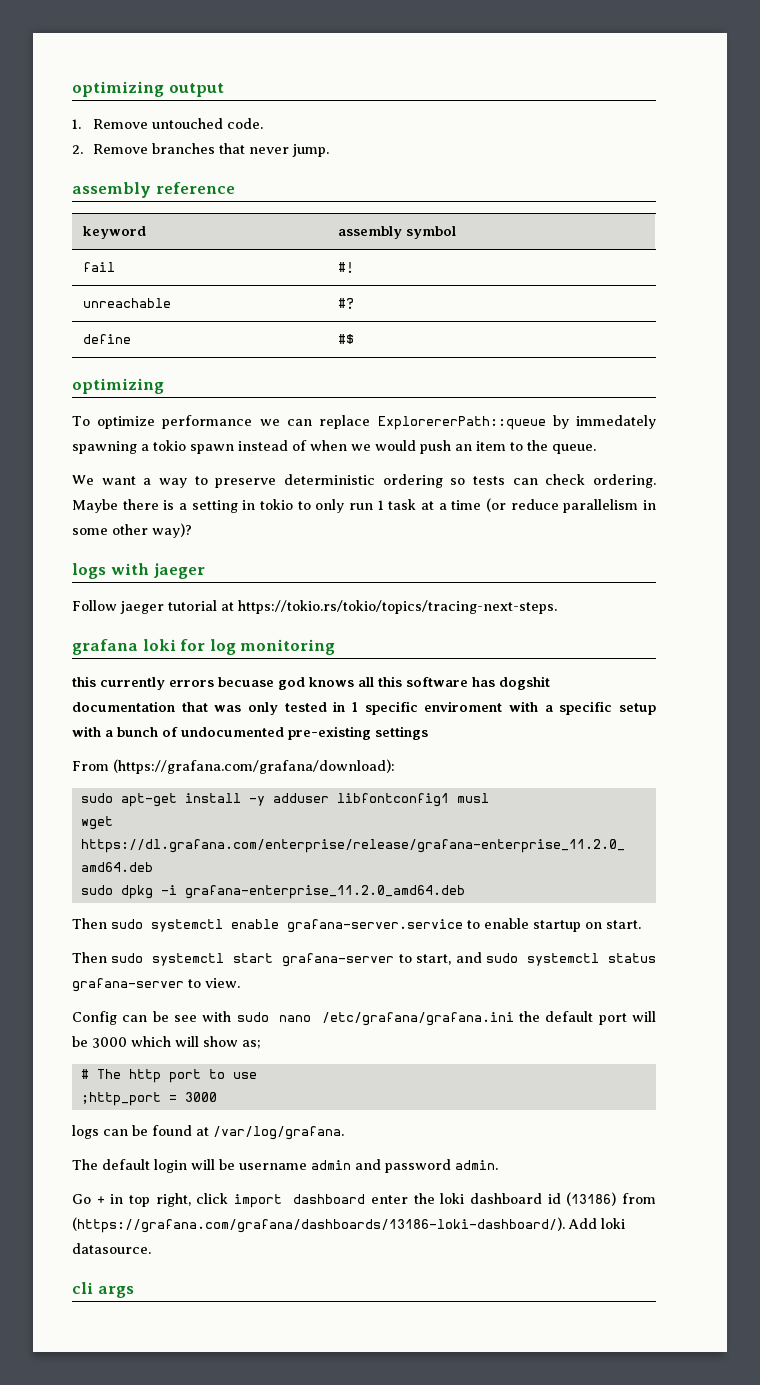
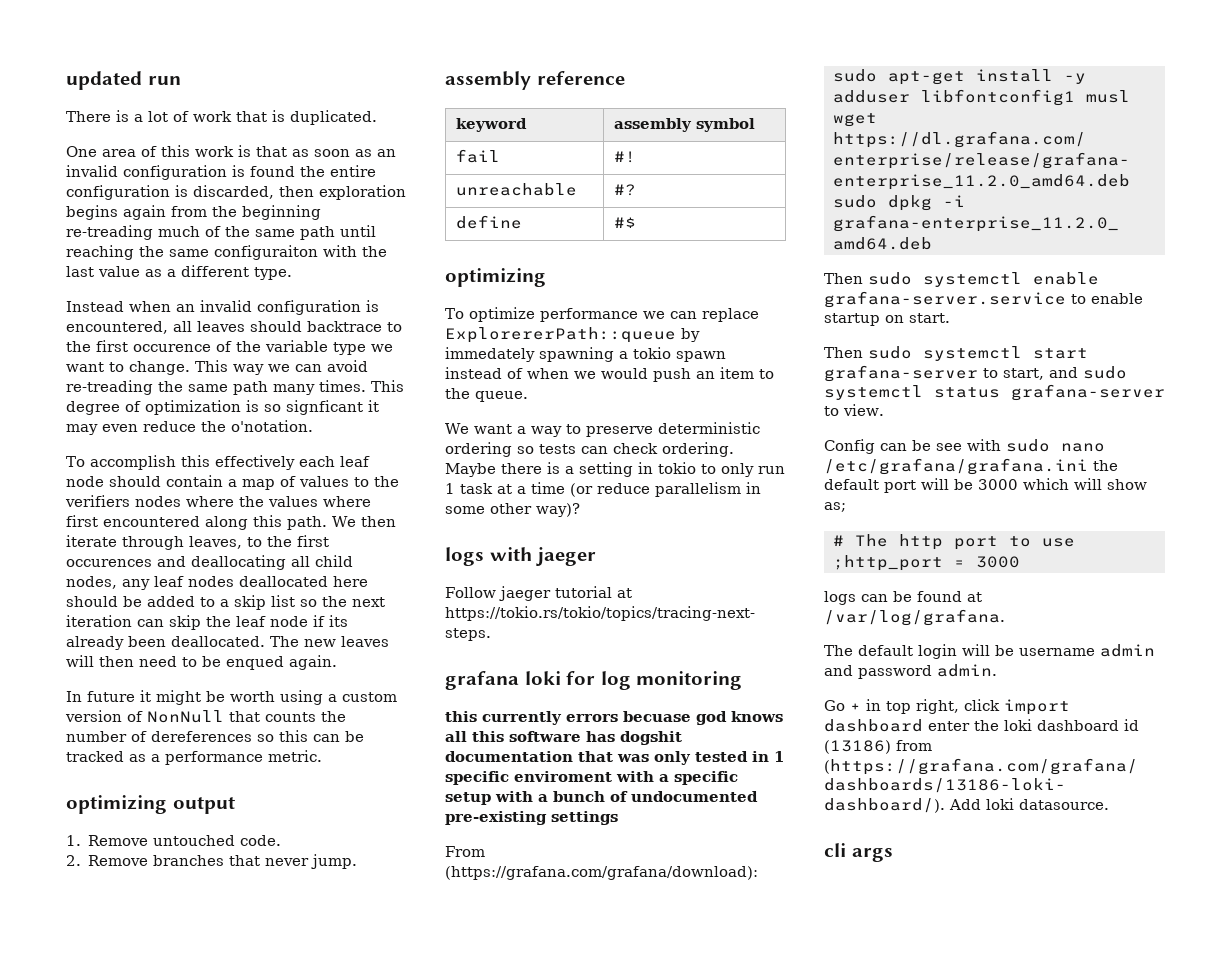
+ updated run
+ There is a lot of work that is duplicated.
+ One area of this work is that as soon as an invalid configuration is found the entire configuration is discarded, then exploration begins again from the beginning re-treading much of the same path until reaching the same configuraiton with the last value as a different type.
+ Instead when an invalid configuration is encountered, all leaves should backtrace to the first occurence of the variable type we want to change. This way we can avoid re-treading the same path many times. This degree of optimization is so signficant it may even reduce the o'notation.
+ To accomplish this effectively each leaf node should contain a map of values to the verifiers nodes where the values where first encountered along this path. We then iterate through leaves, to the first occurences and deallocating all child nodes, any leaf nodes deallocated here should be added to a skip list so the next iteration can skip the leaf node if its already been deallocated. The new leaves will then need to be enqued again.
+ In future it might be worth using a custom version of NonNull that counts the number of dereferences so this can be tracked as a performance metric.

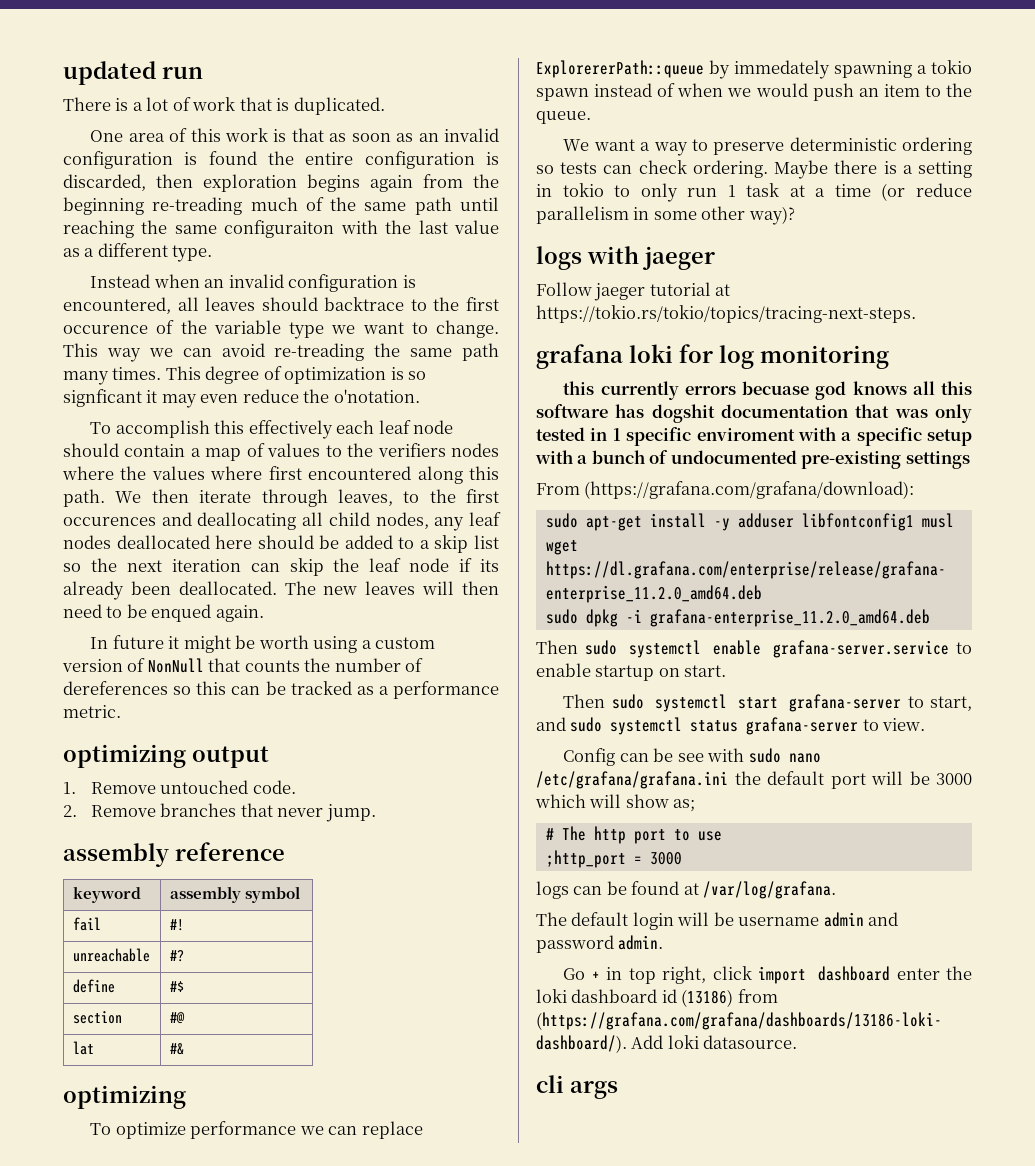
+ section | #@
+ lat | #&

